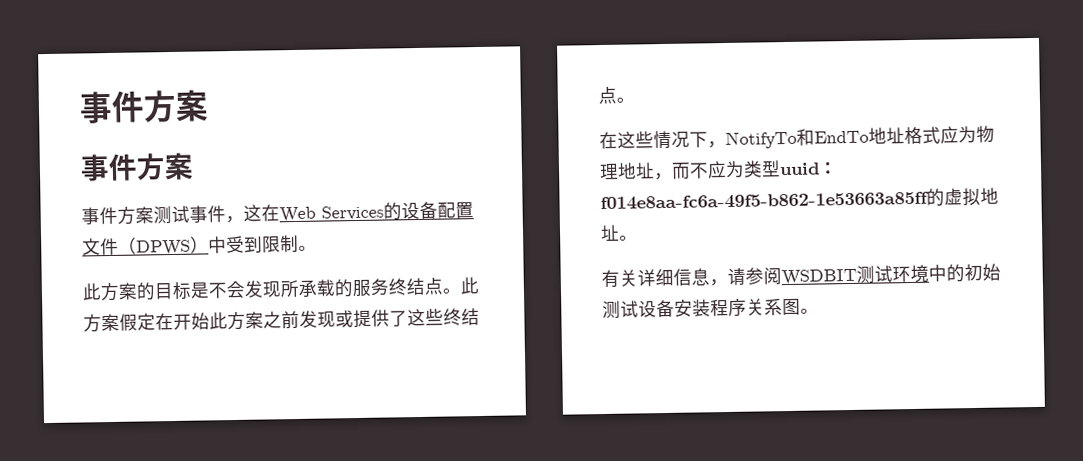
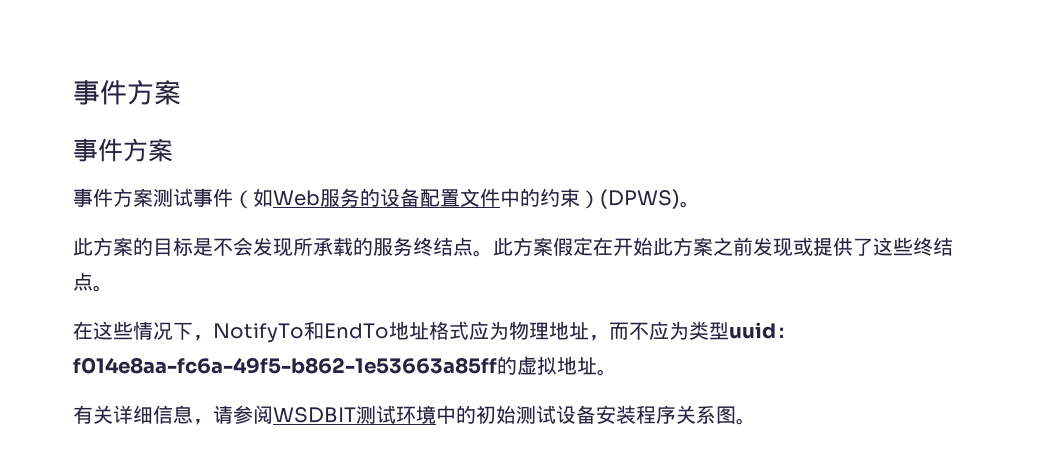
- 事件方案测试事件，这在Web Services的设备配置文件（DPWS）中受到限制。
+ 事件方案测试事件（如Web服务的设备配置文件中的约束）(DPWS)。

